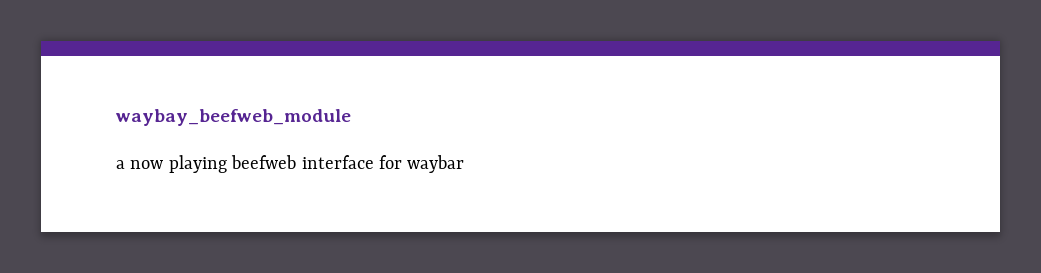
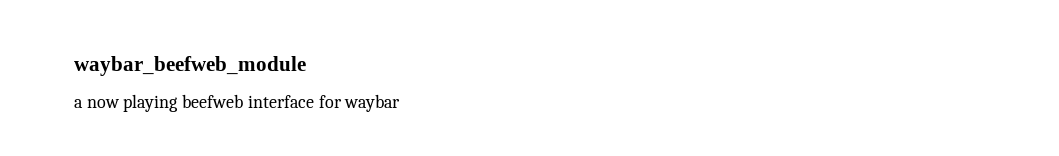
- waybay_beefweb_module
+ waybar_beefweb_module

